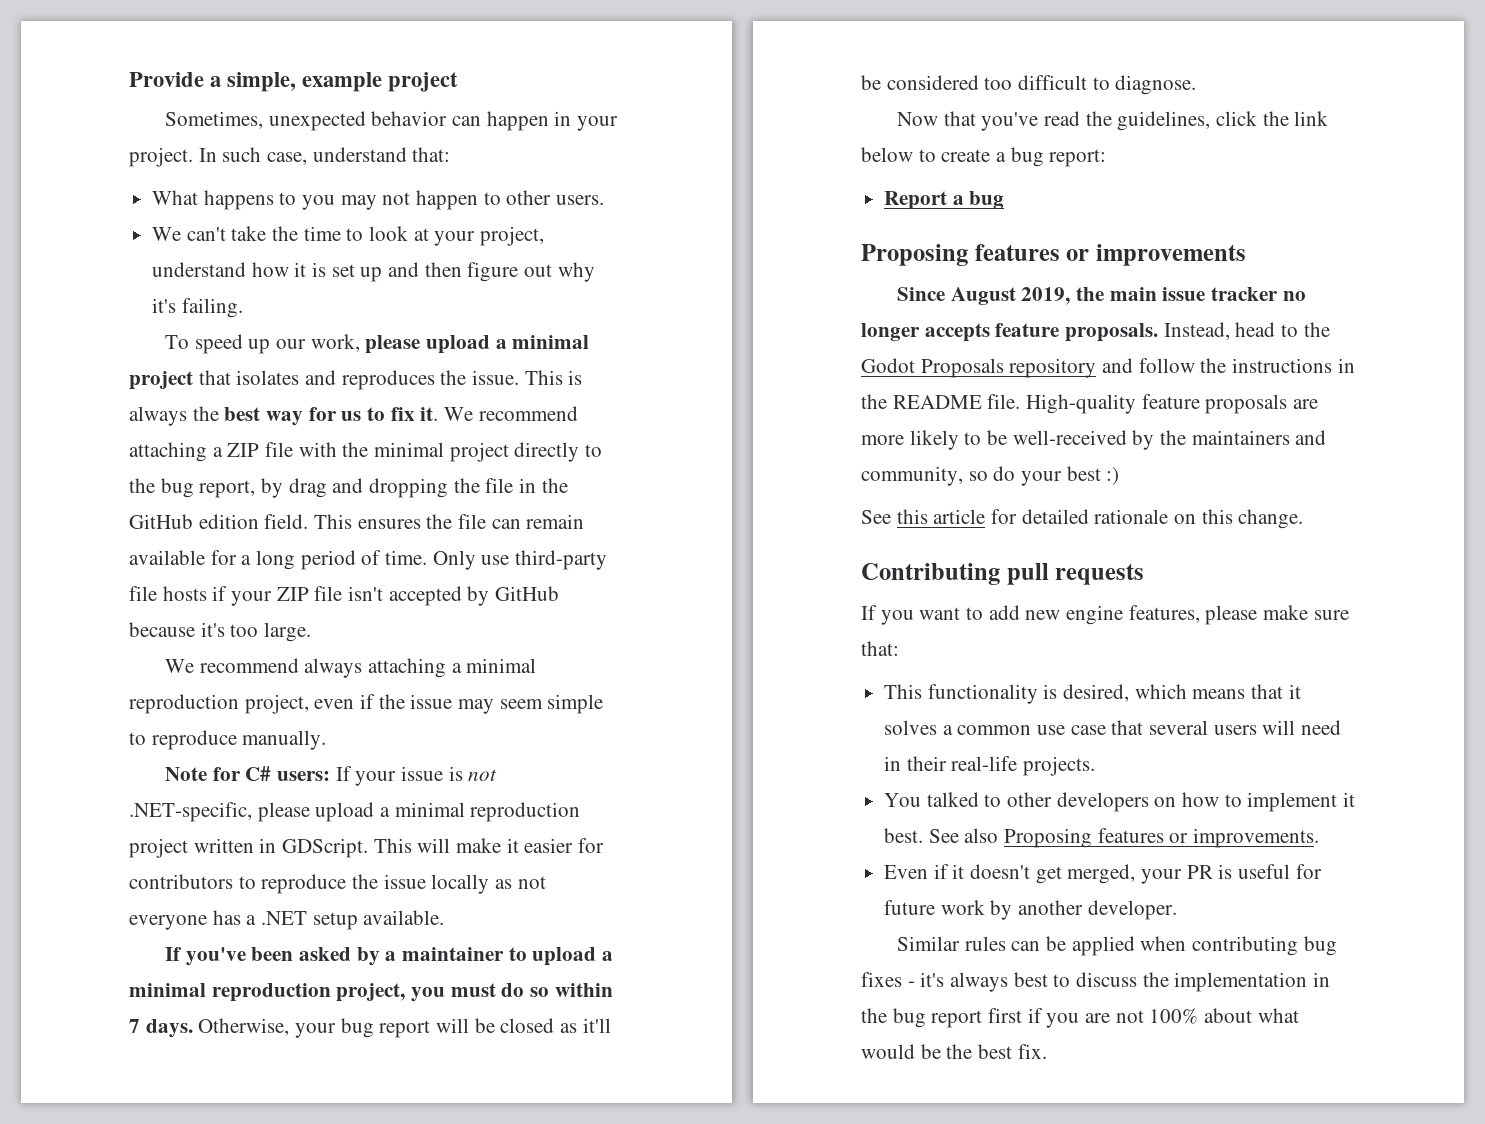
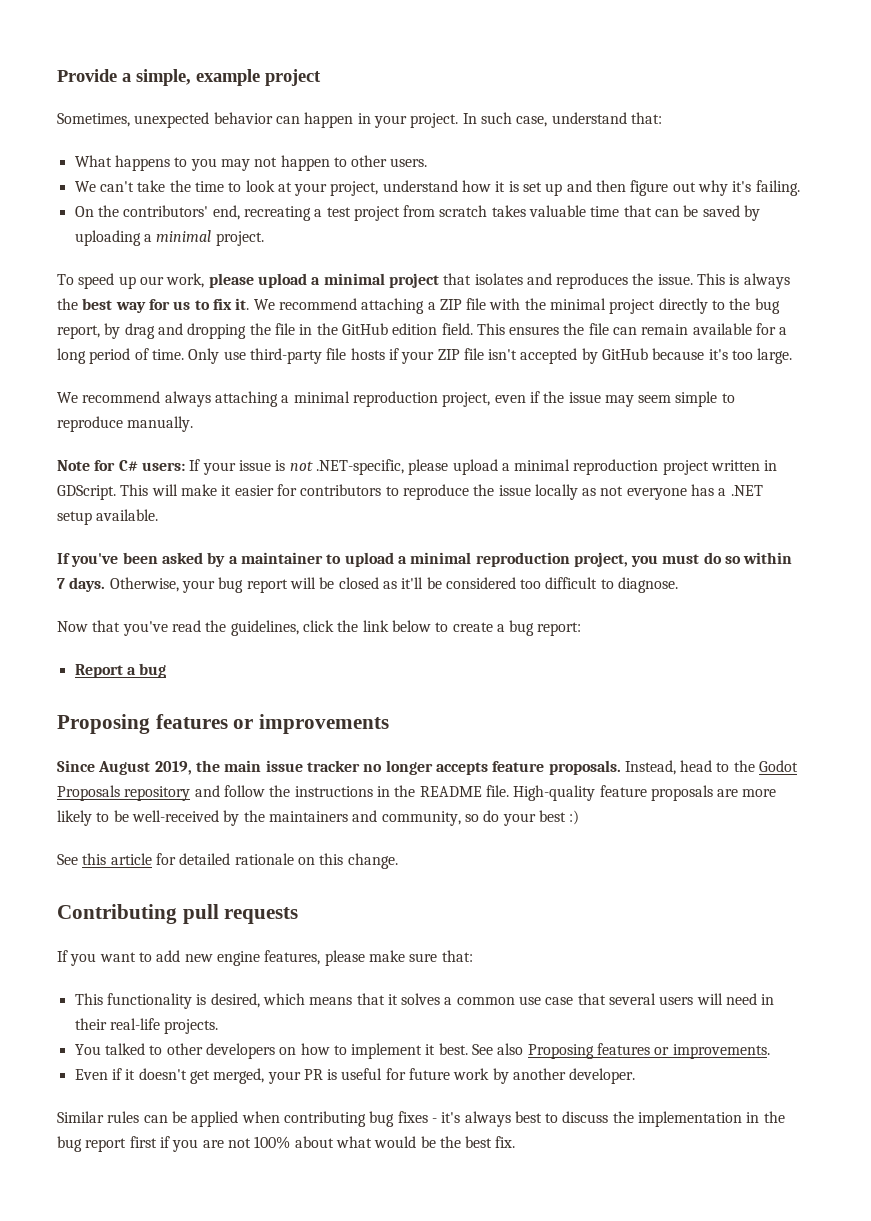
+ On the contributors' end, recreating a test project from scratch takes valuable time that can be saved by uploading a minimal project.

